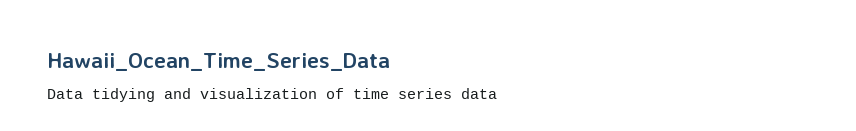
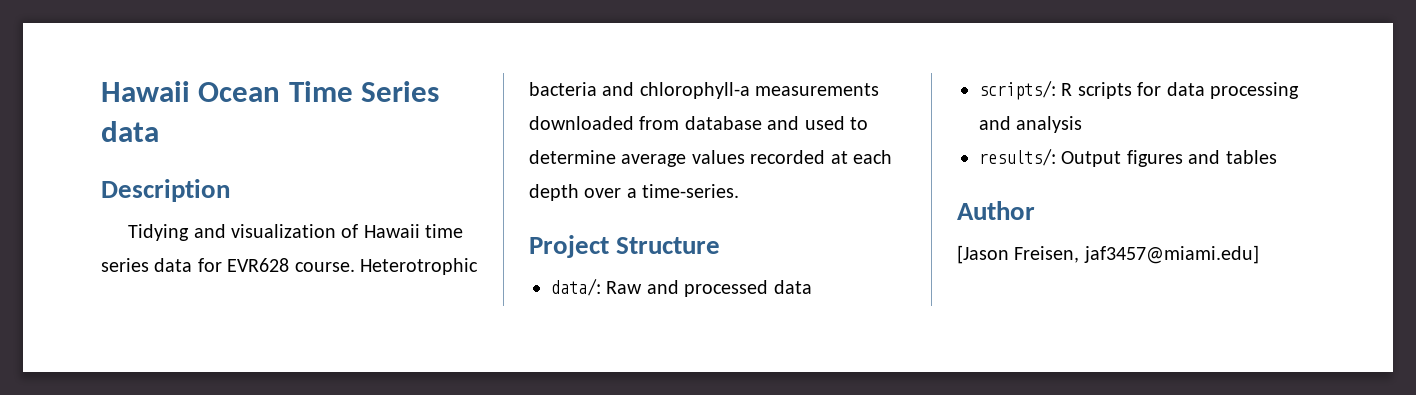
- Hawaii_Ocean_Time_Series_Data
- Data tidying and visualization of time series data
+ Hawaii Ocean Time Series data
+ Description
+ Tidying and visualization of Hawaii time series data for EVR628 course. Heterotrophic bacteria and chlorophyll-a measurements downloaded from database and used to determine average values recorded at each depth over a time-series.
+ Project Structure
+ data/: Raw and processed data
+ scripts/: R scripts for data processing and analysis
+ results/: Output figures and tables
+ Author
+ [Jason Freisen, jaf3457@miami.edu]

